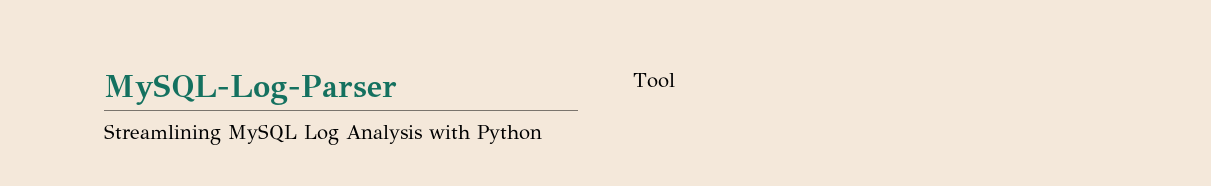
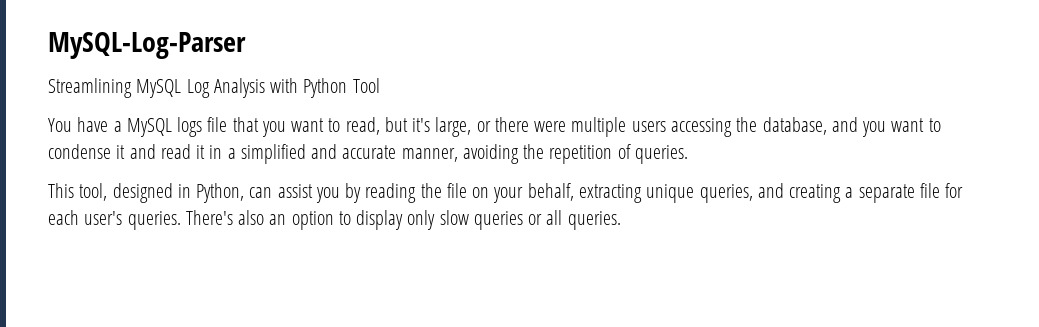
+ You have a MySQL logs file that you want to read, but it's large, or there were multiple users accessing the database, and you want to condense it and read it in a simplified and accurate manner, avoiding the repetition of queries.
+ This tool, designed in Python, can assist you by reading the file on your behalf, extracting unique queries, and creating a separate file for each user's queries. There's also an option to display only slow queries or all queries.

